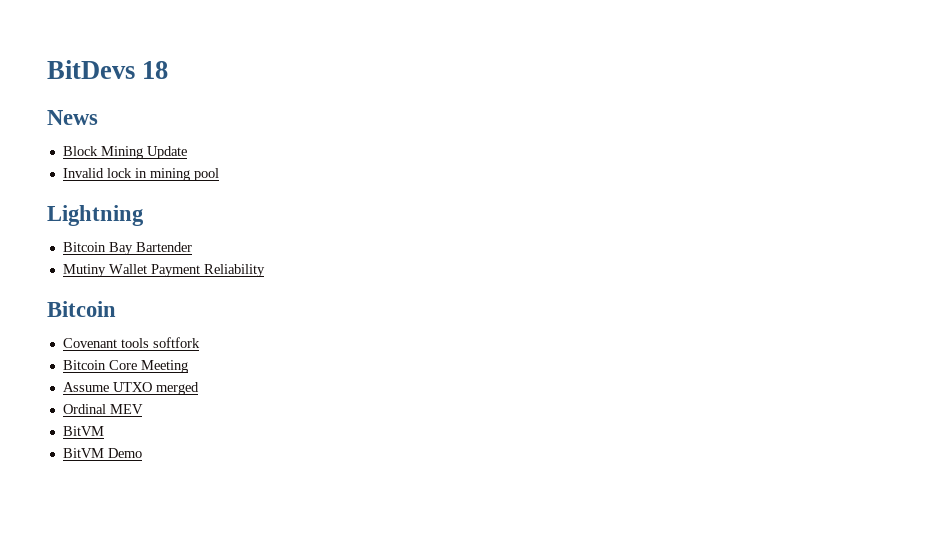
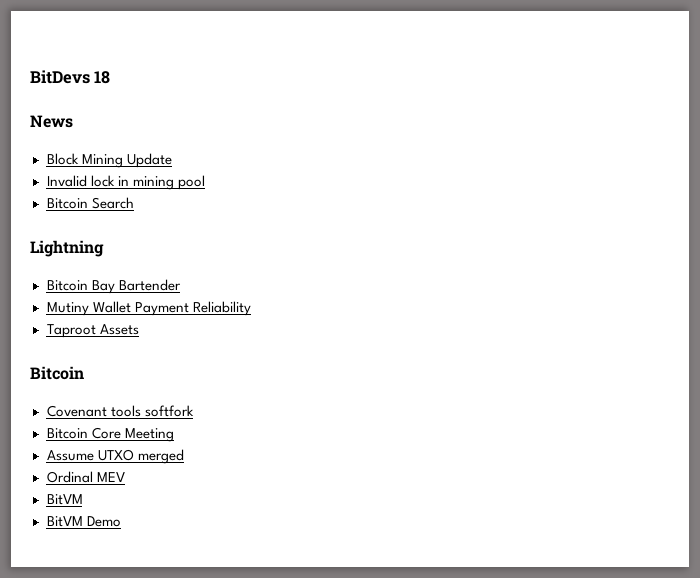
+ Bitcoin Search
+ Taproot Assets

